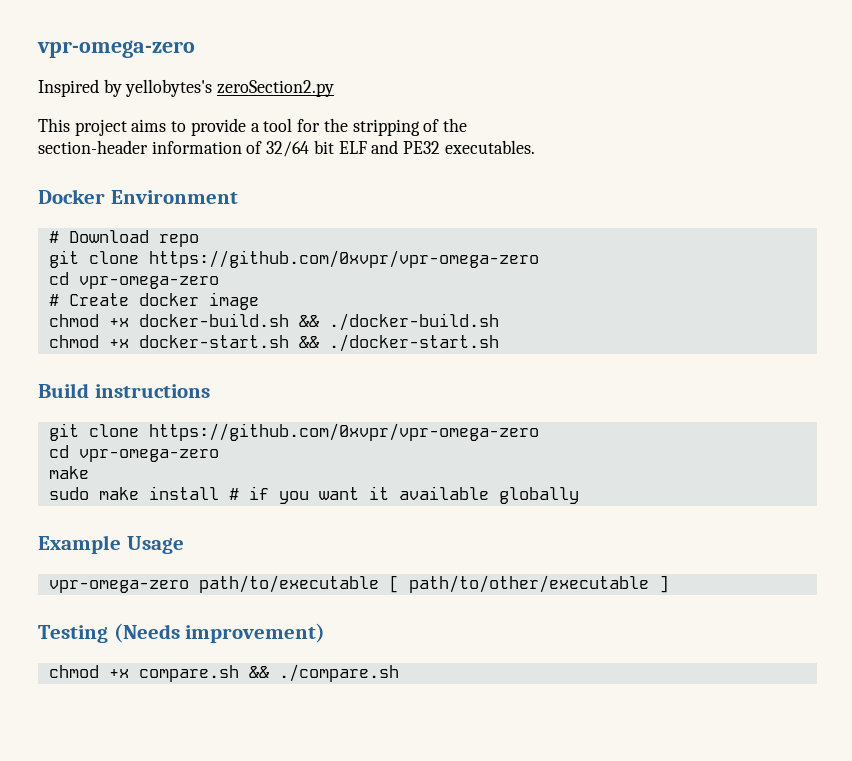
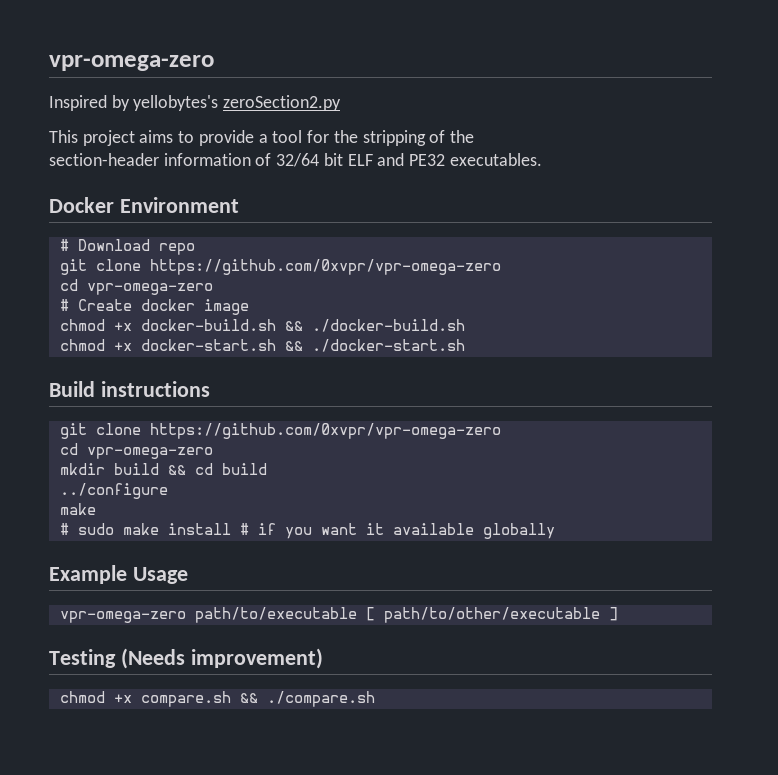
+ mkdir build && cd build
+ ../configure
- sudo make install # if you want it available globally
+ # sudo make install # if you want it available globally

